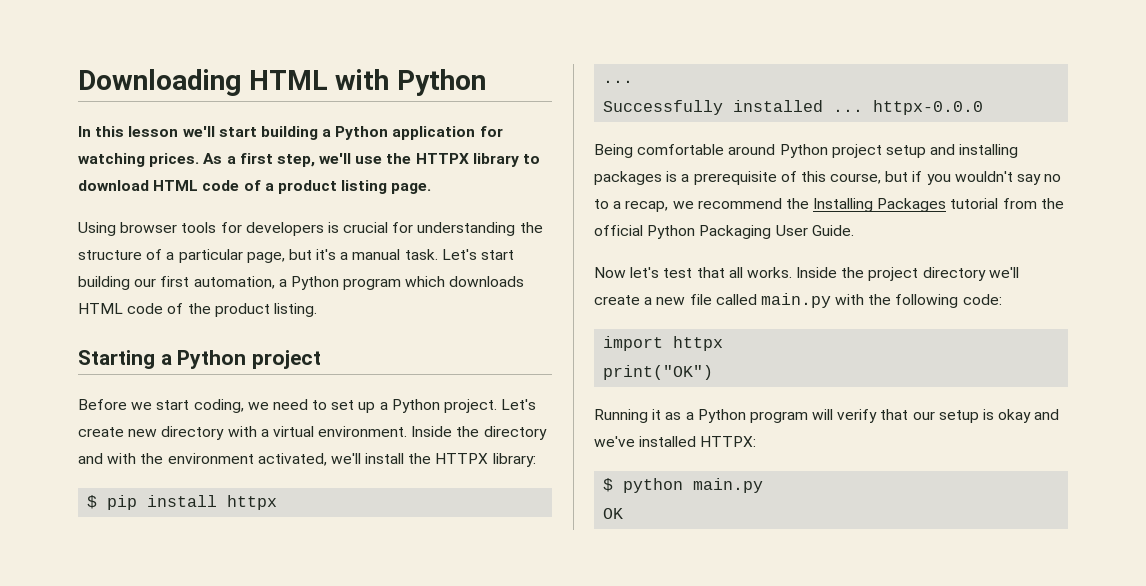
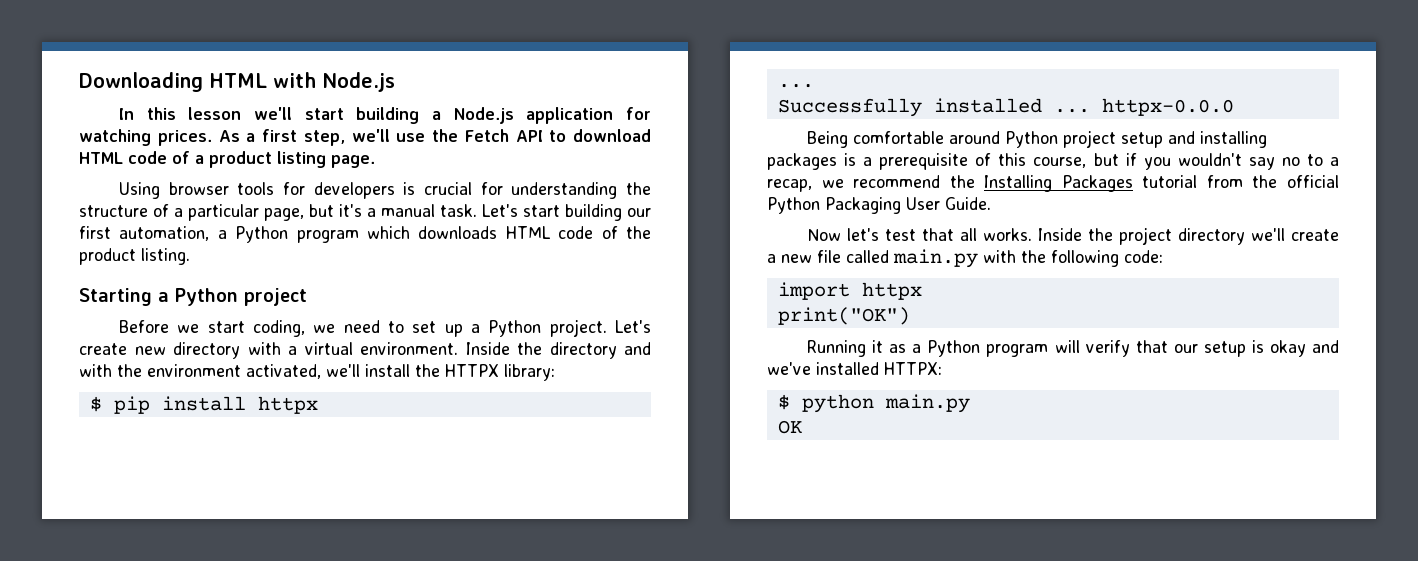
- Downloading HTML with Python
+ Downloading HTML with Node.js
- In this lesson we'll start building a Python application for watching prices.
+ In this lesson we'll start building a Node.js application for watching prices.
- As a first step, we'll use the HTTPX library to download HTML code of a product listing page.
+ As a first step, we'll use the Fetch API to download HTML code of a product listing page.

